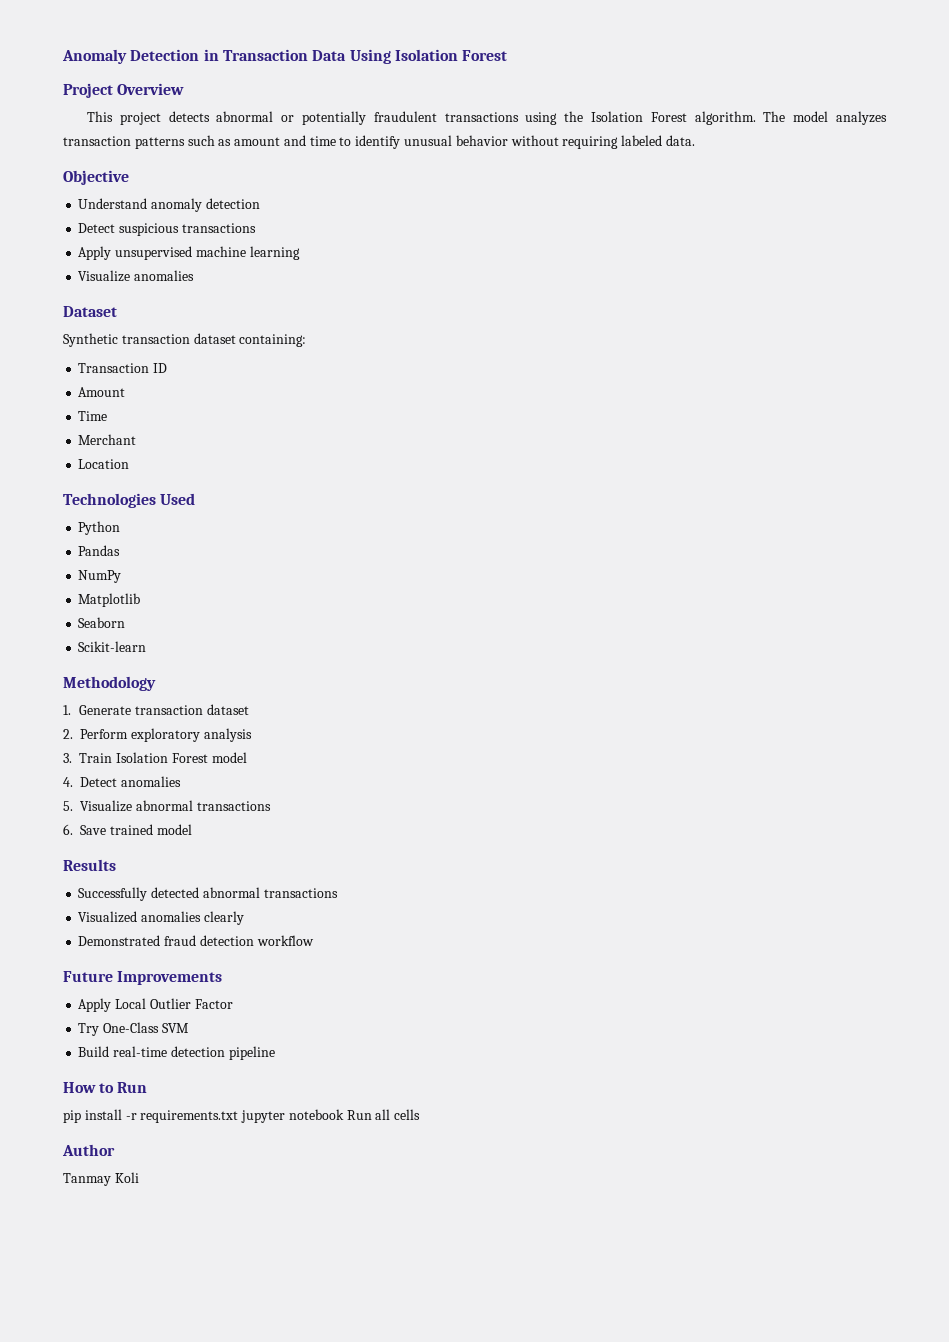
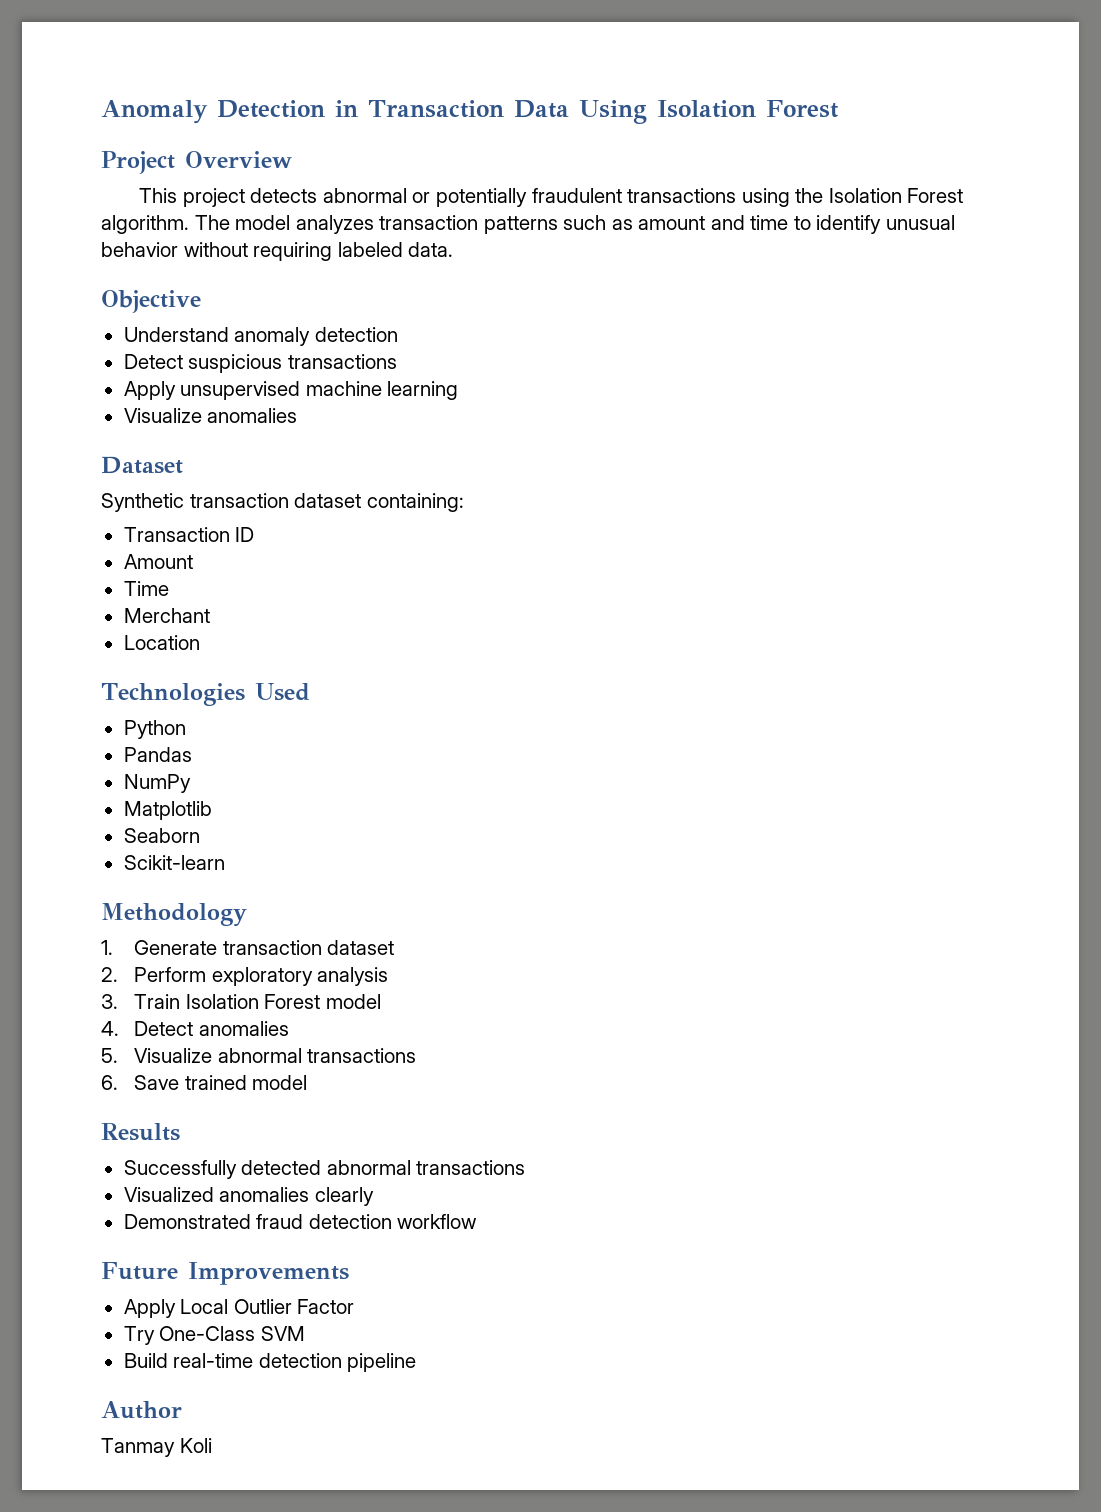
- How to Run
- pip install -r requirements.txt jupyter notebook Run all cells

